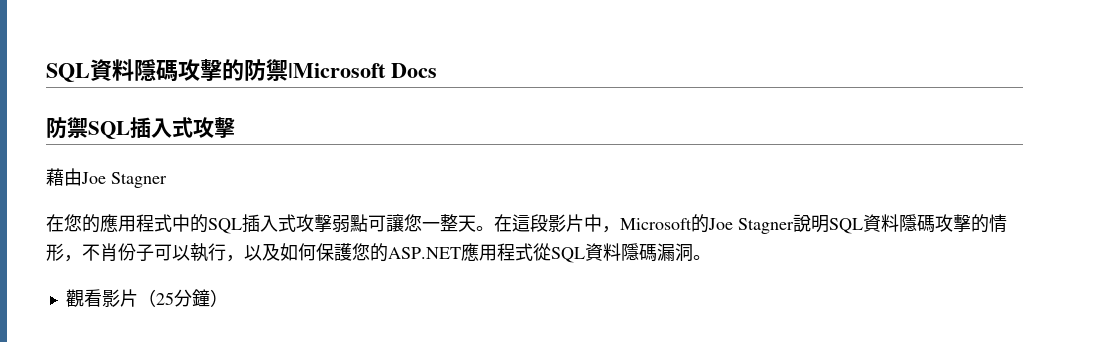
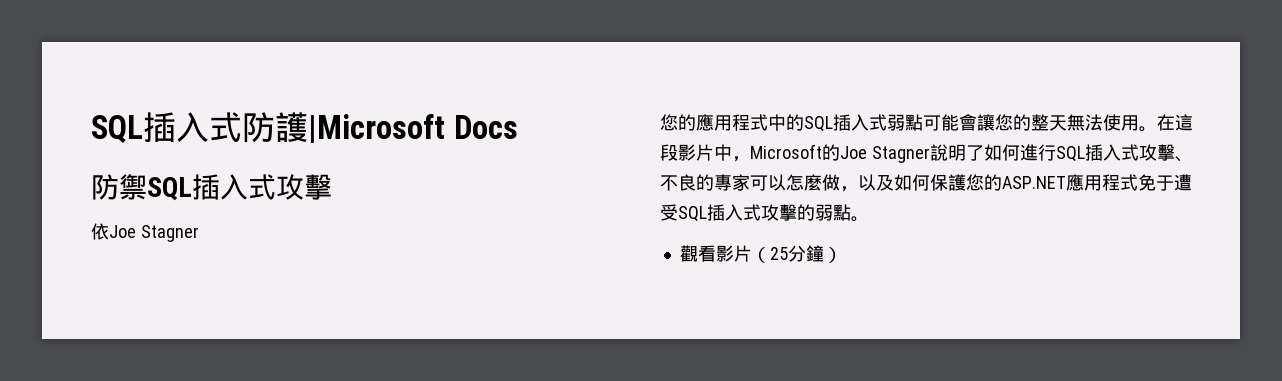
- SQL資料隱碼攻擊的防禦|Microsoft Docs
+ SQL插入式防護|Microsoft Docs
- 藉由Joe Stagner
+ 依Joe Stagner
- 在您的應用程式中的SQL插入式攻擊弱點可讓您一整天。
+ 您的應用程式中的SQL插入式弱點可能會讓您的整天無法使用。
- 在這段影片中，Microsoft的Joe Stagner說明SQL資料隱碼攻擊的情形，不肖份子可以執行，以及如何保護您的ASP.NET應用程式從SQL資料隱碼漏洞。
+ 在這段影片中，Microsoft的Joe Stagner說明了如何進行SQL插入式攻擊、不良的專家可以怎麼做，以及如何保護您的ASP.NET應用程式免于遭受SQL插入式攻擊的弱點。

